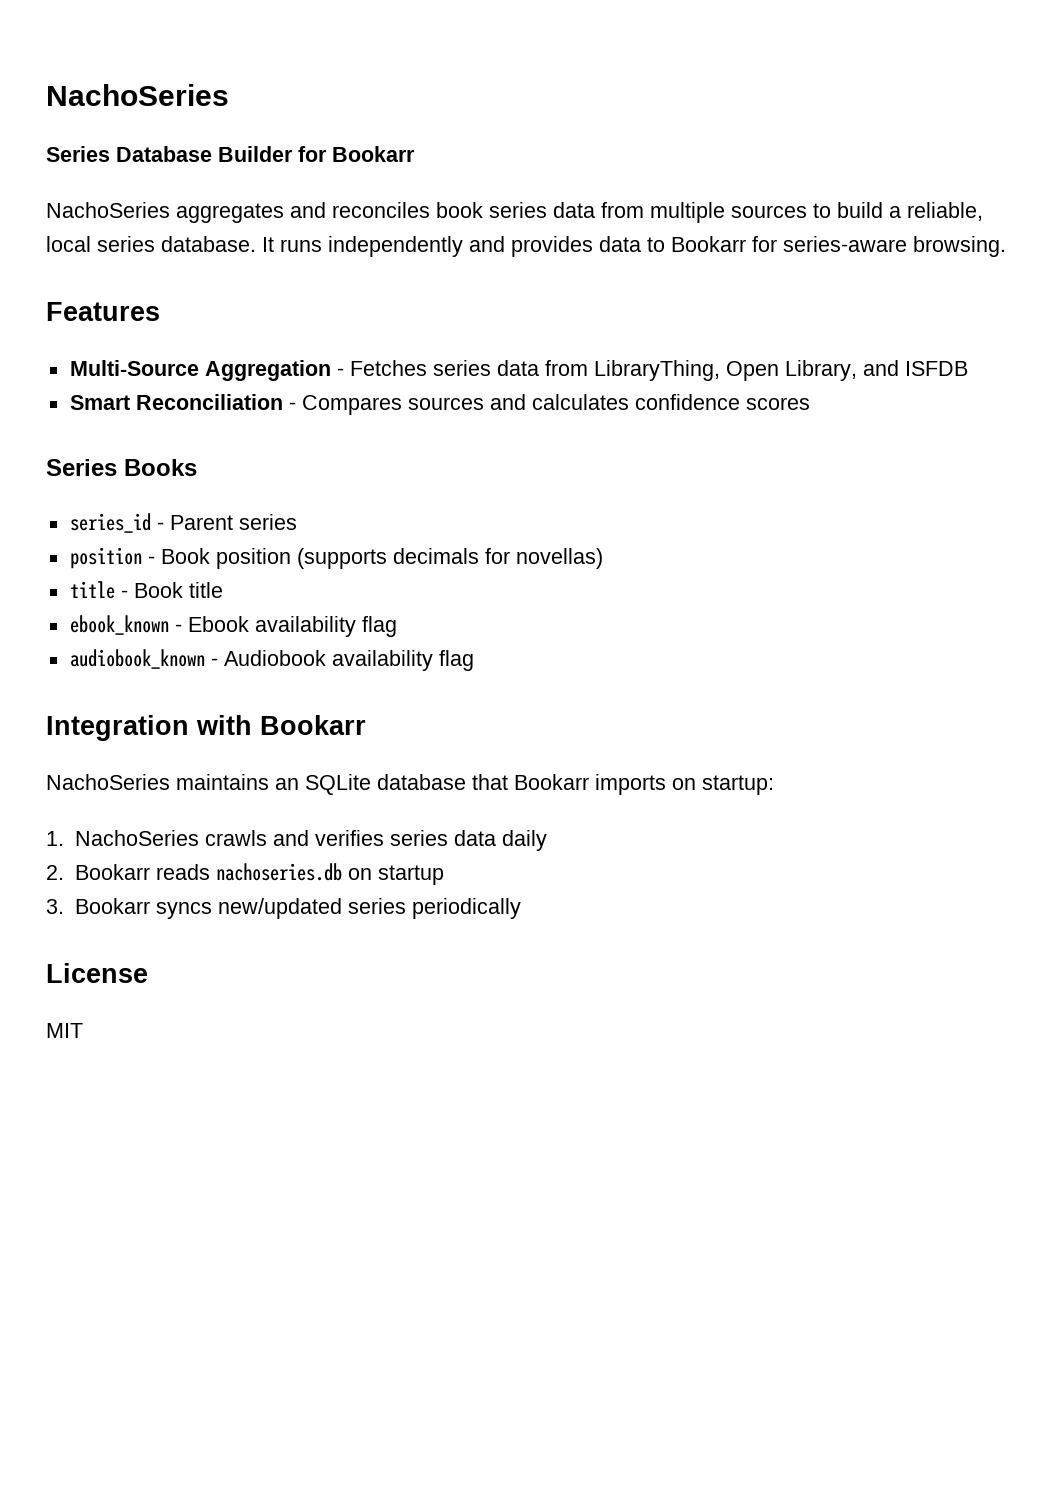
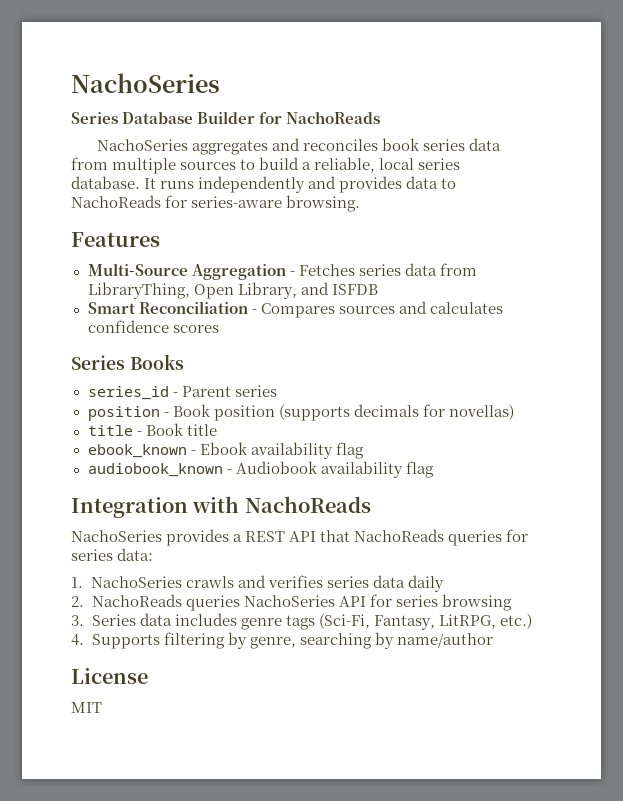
- Series Database Builder for Bookarr
+ Series Database Builder for NachoReads
- It runs independently and provides data to Bookarr for series-aware browsing.
+ It runs independently and provides data to NachoReads for series-aware browsing.
- Integration with Bookarr
- NachoSeries maintains an SQLite database that Bookarr imports on startup:
+ Integration with NachoReads
+ NachoSeries provides a REST API that NachoReads queries for series data:
- 2. Bookarr reads nachoseries.db on startup
- 3. Bookarr syncs new/updated series periodically
+ 2. NachoReads queries NachoSeries API for series browsing
+ 3. Series data includes genre tags (Sci-Fi, Fantasy, LitRPG, etc.)
+ 4. Supports filtering by genre, searching by name/author

